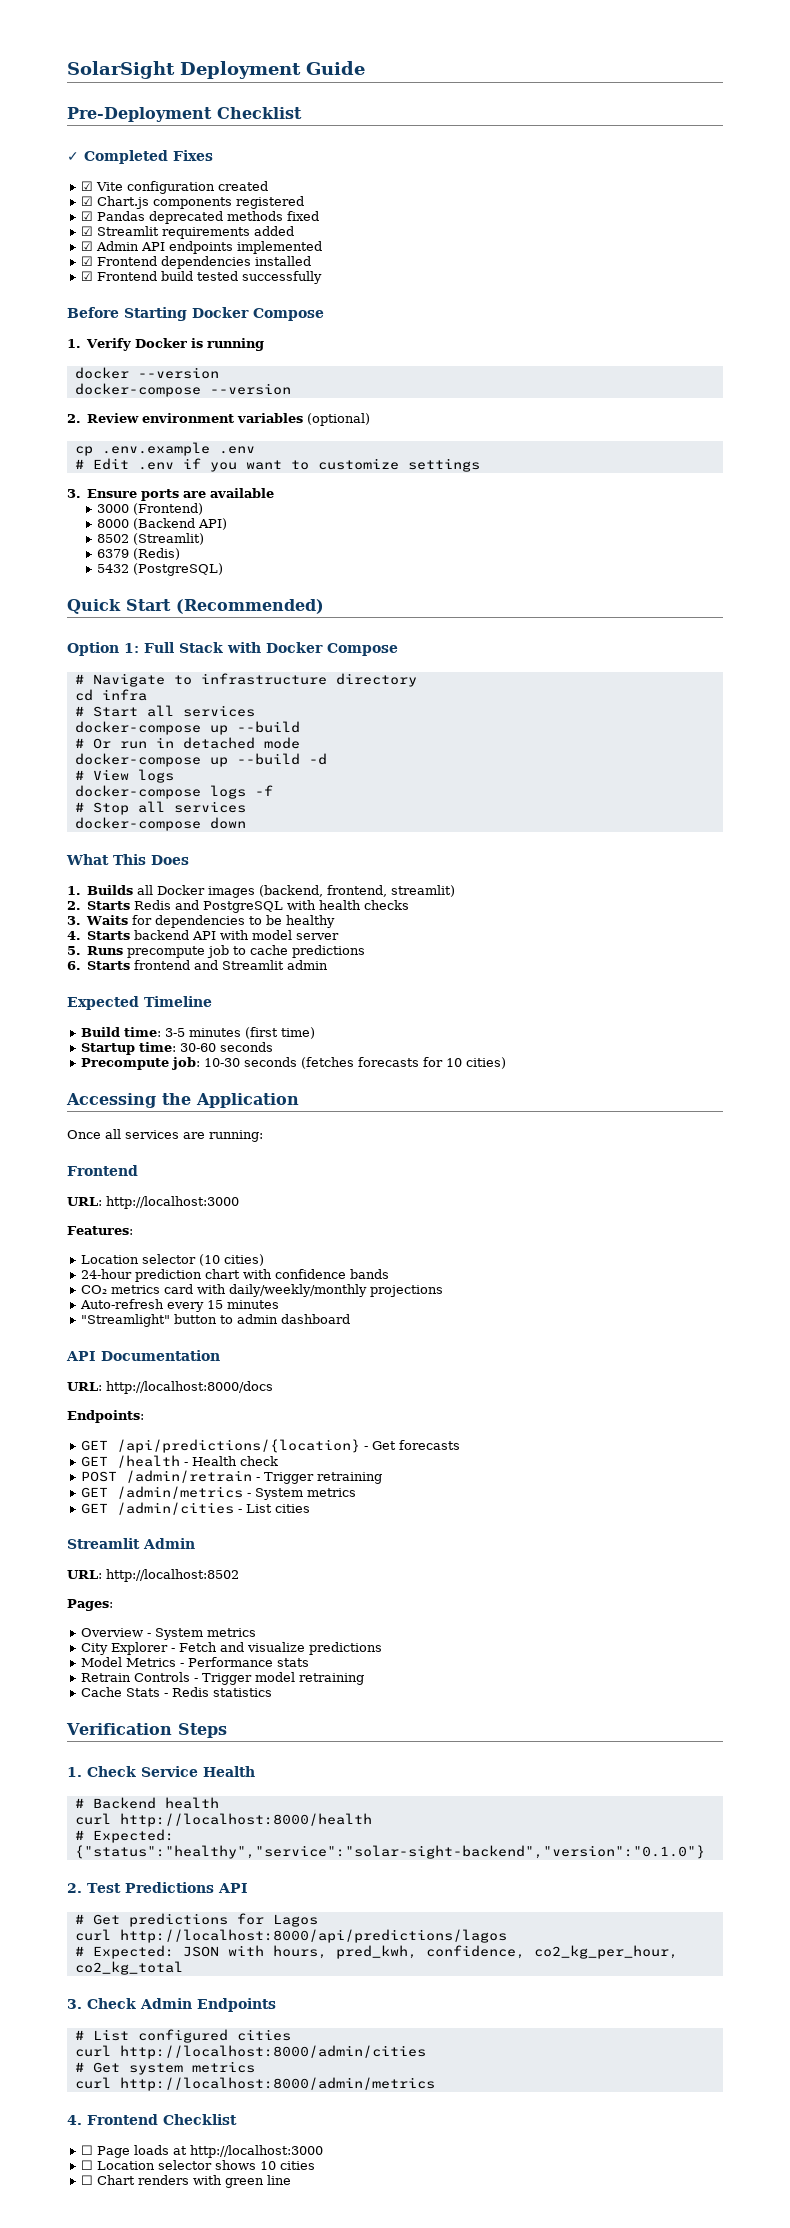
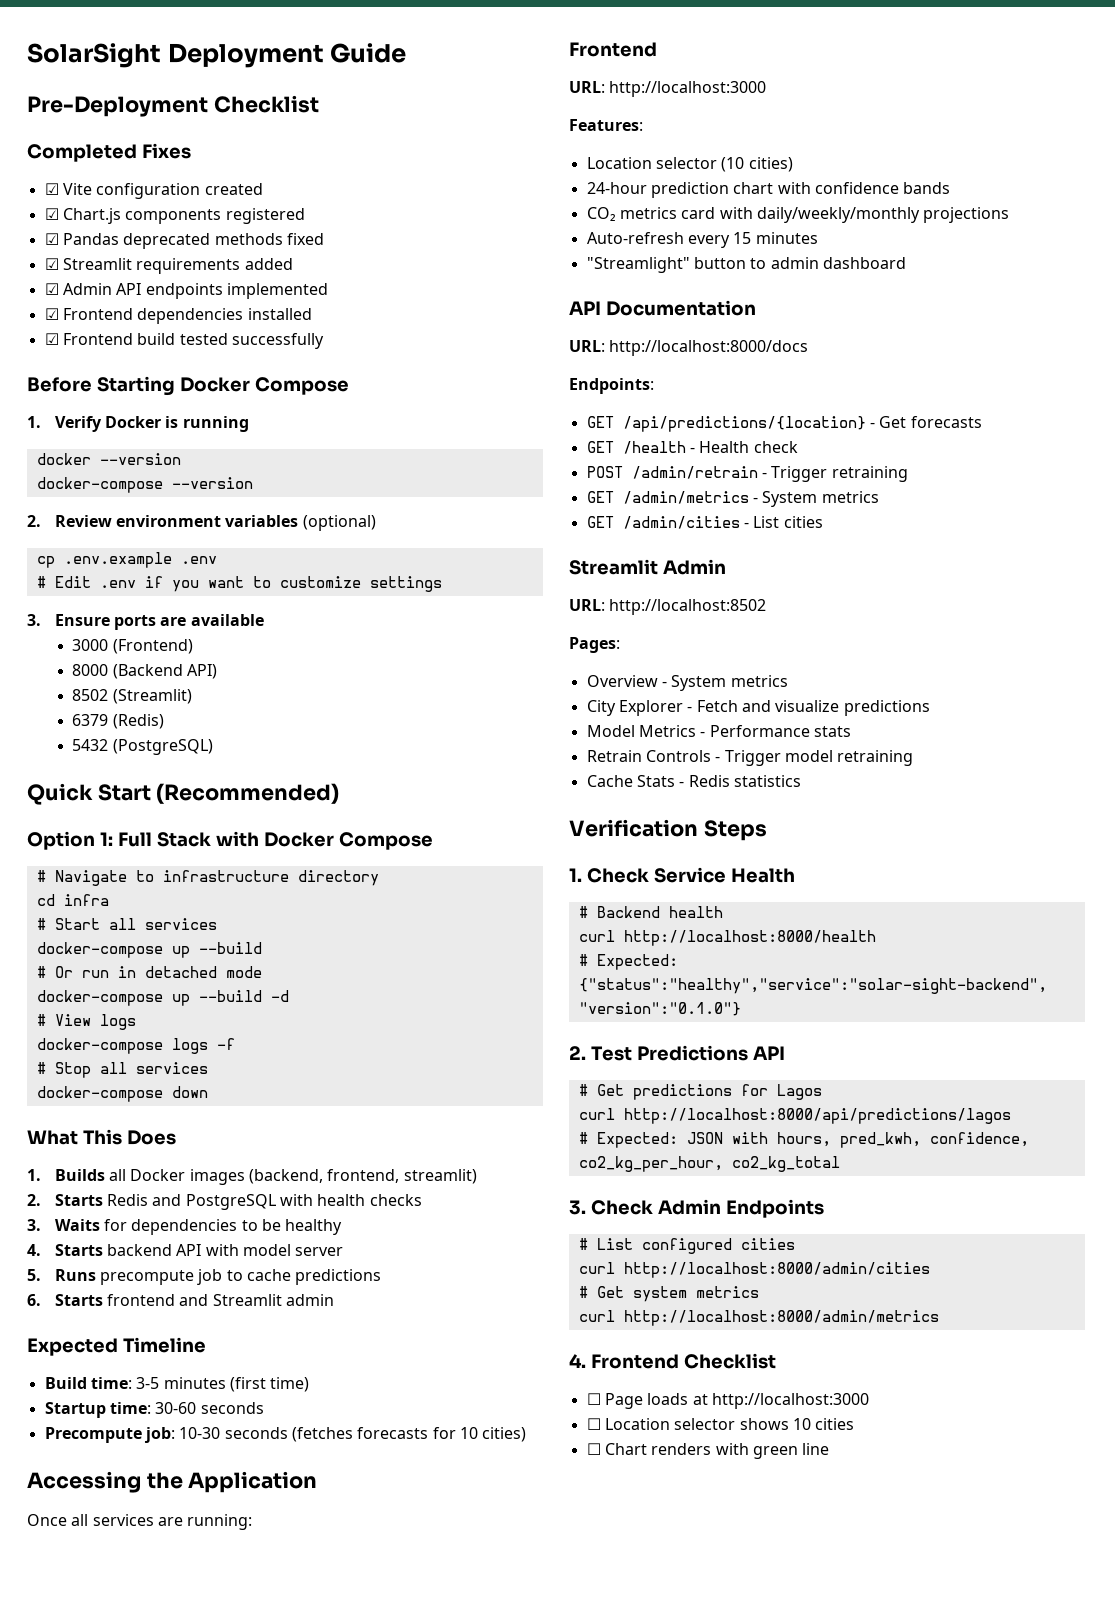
- ✓ Completed Fixes
+ Completed Fixes

